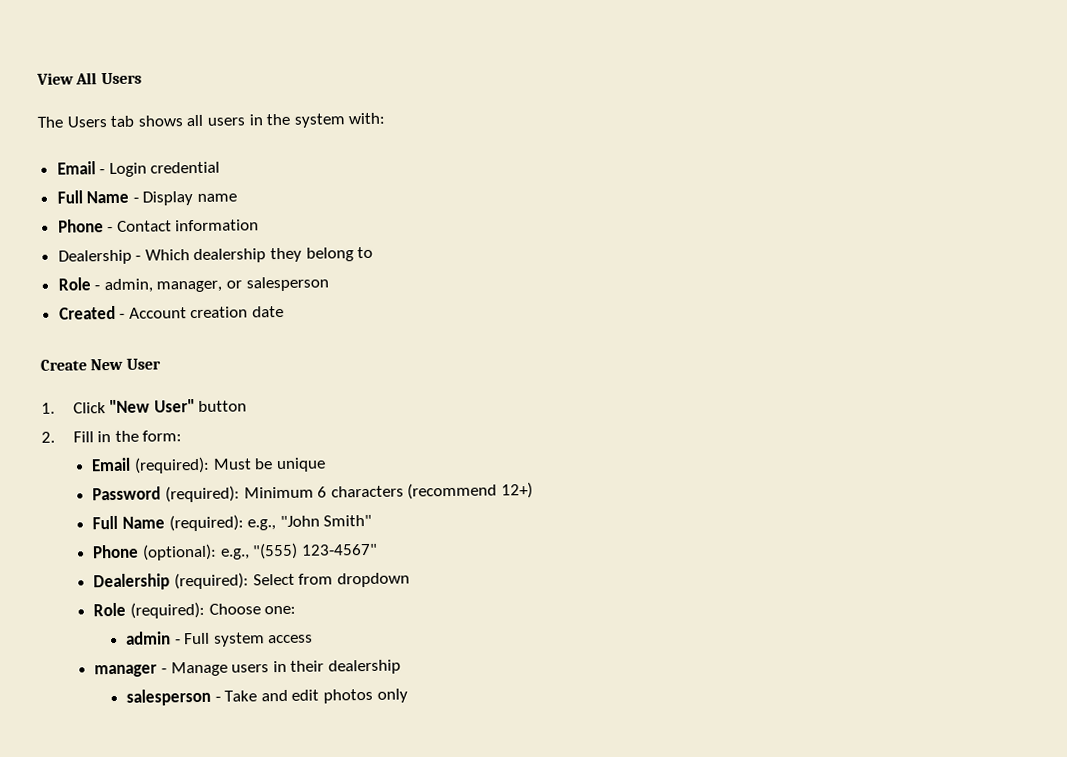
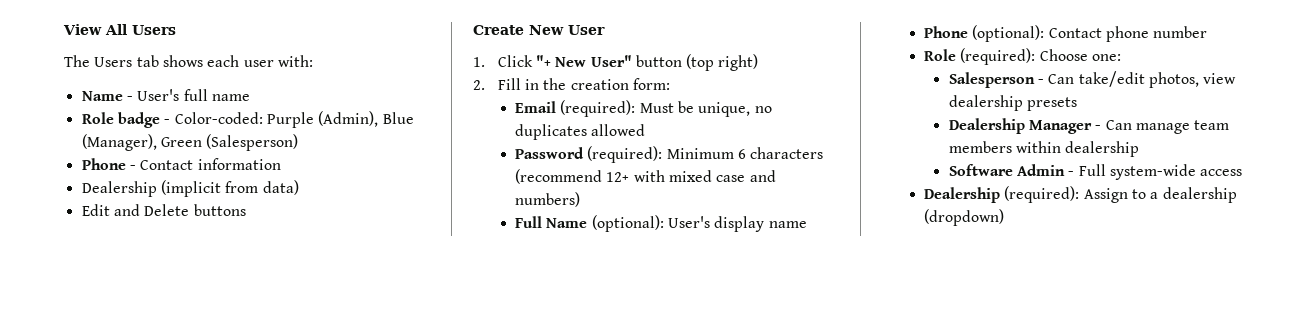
- The Users tab shows all users in the system with:
- Email - Login credential
- Full Name - Display name
+ The Users tab shows each user with:
+ Name - User's full name
+ Role badge - Color-coded: Purple (Admin), Blue (Manager), Green (Salesperson)
- Dealership - Which dealership they belong to
- Role - admin, manager, or salesperson
- Created - Account creation date
+ Dealership (implicit from data)
+ Edit and Delete buttons
- 1. Click "New User" button
+ 1. Click "+ New User" button (top right)
- 2. Fill in the form:
+ 2. Fill in the creation form:
- Email (required): Must be unique
+ Email (required): Must be unique, no duplicates allowed
- Password (required): Minimum 6 characters (recommend 12+)
- Full Name (required): e.g., "John Smith"
- Phone (optional): e.g., "(555) 123-4567"
- Dealership (required): Select from dropdown
+ Password (required): Minimum 6 characters (recommend 12+ with mixed case and numbers)
+ Full Name (optional): User's display name
+ Phone (optional): Contact phone number
  Role (required): Choose one:
- admin - Full system access
+ Salesperson - Can take/edit photos, view dealership presets
+ Dealership Manager - Can manage team members within dealership
+ Software Admin - Full system-wide access
- manager - Manage users in their dealership
- salesperson - Take and edit photos only
+ Dealership (required): Assign to a dealership (dropdown)

